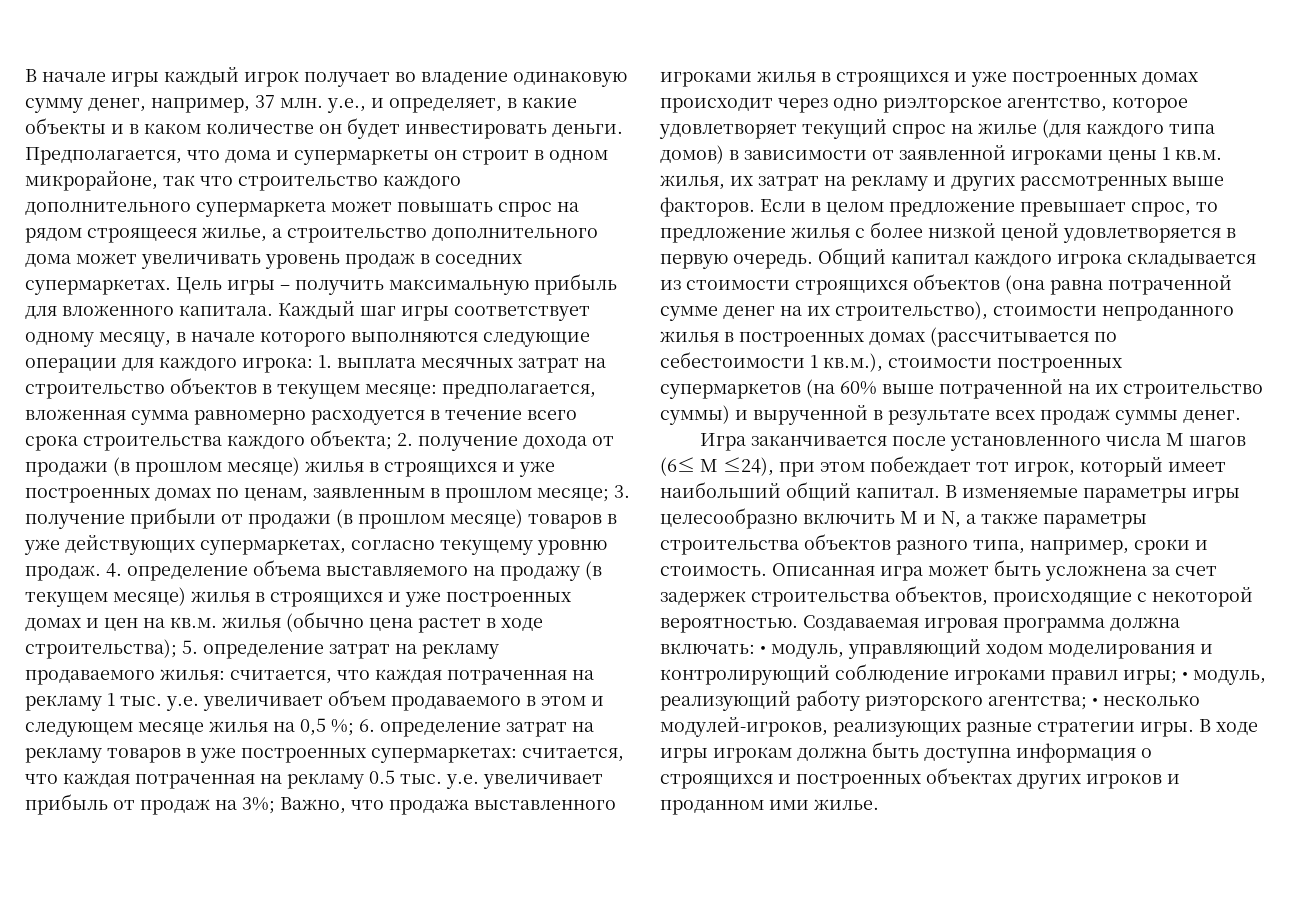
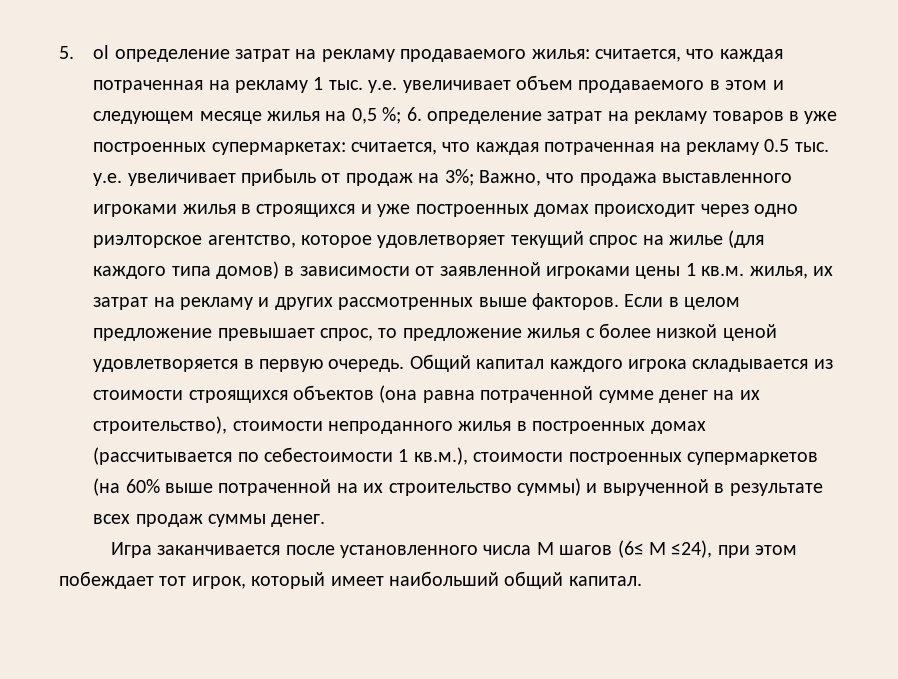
- В начале игры каждый игрок получает во владение одинаковую сумму денег, например, 37 млн. у.е., и определяет, в какие объекты и в каком количестве он будет инвестировать деньги. Предполагается, что дома и супермаркеты он строит в одном микрорайоне, так что строительство каждого дополнительного супермаркета может повышать спрос на рядом строящееся жилье, а строительство дополнительного дома может увеличивать уровень продаж в соседних супермаркетах. Цель игры – получить максимальную прибыль для вложенного капитала. Каждый шаг игры соответствует одному месяцу, в начале которого выполняются следующие операции для каждого игрока: 1. выплата месячных затрат на строительство объектов в текущем месяце: предполагается, вложенная сумма равномерно расходуется в течение всего срока строительства каждого объекта; 2. получение дохода от продажи (в прошлом месяце) жилья в строящихся и уже построенных домах по ценам, заявленным в прошлом месяце; 3. получение прибыли от продажи (в прошлом месяце) товаров в уже действующих супермаркетах, согласно текущему уровню продаж. 4. определение объема выставляемого на продажу (в текущем месяце) жилья в строящихся и уже построенных домах и цен на кв.м. жилья (обычно цена растет в ходе строительства); 5. определение затрат на рекламу продаваемого жилья:
+ 5. ol определение затрат на рекламу продаваемого жилья:
- В изменяемые параметры игры целесообразно включить М и N, а также параметры строительства объектов разного типа, например, сроки и стоимость. Описанная игра может быть усложнена за счет задержек строительства объектов, происходящие с некоторой вероятностью. Создаваемая игровая программа должна включать: • модуль, управляющий ходом моделирования и контролирующий соблюдение игроками правил игры; • модуль, реализующий работу риэторского агентства; • несколько модулей-игроков, реализующих разные стратегии игры. В ходе игры игрокам должна быть доступна информация о строящихся и построенных объектах других игроков и проданном ими жилье.

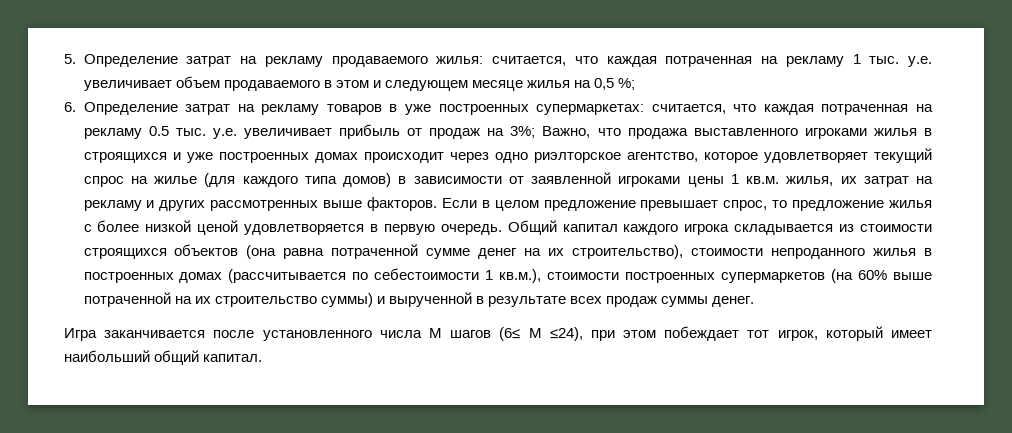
- 5. ol определение затрат на рекламу продаваемого жилья:
+ 5. Определение затрат на рекламу продаваемого жилья:
- считается, что каждая потраченная на рекламу 1 тыс. у.е. увеличивает объем продаваемого в этом и следующем месяце жилья на 0,5 %; 6. определение затрат на рекламу товаров в уже построенных супермаркетах:
+ считается, что каждая потраченная на рекламу 1 тыс. у.е. увеличивает объем продаваемого в этом и следующем месяце жилья на 0,5 %;
+ 6. Определение затрат на рекламу товаров в уже построенных супермаркетах:

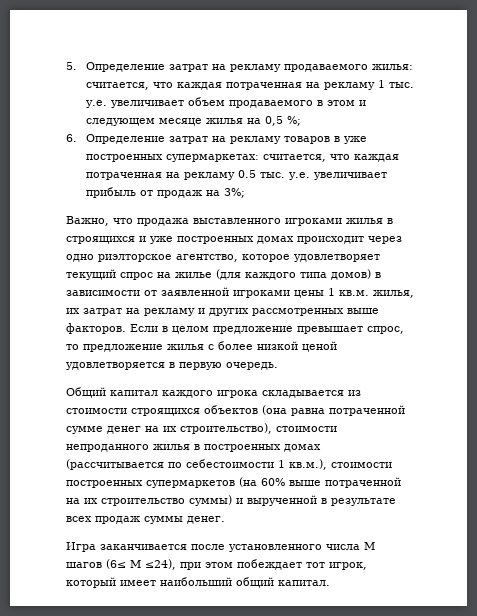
- считается, что каждая потраченная на рекламу 0.5 тыс. у.е. увеличивает прибыль от продаж на 3%; Важно, что продажа выставленного игроками жилья в строящихся и уже построенных домах происходит через одно риэлторское агентство, которое удовлетворяет текущий спрос на жилье (для каждого типа домов) в зависимости от заявленной игроками цены 1 кв.м. жилья, их затрат на рекламу и других рассмотренных выше факторов.
+ считается, что каждая потраченная на рекламу 0.5 тыс. у.е. увеличивает прибыль от продаж на 3%;
+ Важно, что продажа выставленного игроками жилья в строящихся и уже построенных домах происходит через одно риэлторское агентство, которое удовлетворяет текущий спрос на жилье (для каждого типа домов) в зависимости от заявленной игроками цены 1 кв.м. жилья, их затрат на рекламу и других рассмотренных выше факторов.
- Если в целом предложение превышает спрос, то предложение жилья с более низкой ценой удовлетворяется в первую очередь. Общий капитал каждого игрока складывается из стоимости строящихся объектов (она равна потраченной сумме денег на их строительство), стоимости непроданного жилья в построенных домах (рассчитывается по себестоимости 1 кв.м.), стоимости построенных супермаркетов (на 60% выше потраченной на их строительство суммы) и вырученной в результате всех продаж суммы денег.
+ Если в целом предложение превышает спрос, то предложение жилья с более низкой ценой удовлетворяется в первую очередь.
+ Общий капитал каждого игрока складывается из стоимости строящихся объектов (она равна потраченной сумме денег на их строительство), стоимости непроданного жилья в построенных домах (рассчитывается по себестоимости 1 кв.м.), стоимости построенных супермаркетов (на 60% выше потраченной на их строительство суммы) и вырученной в результате всех продаж суммы денег.

